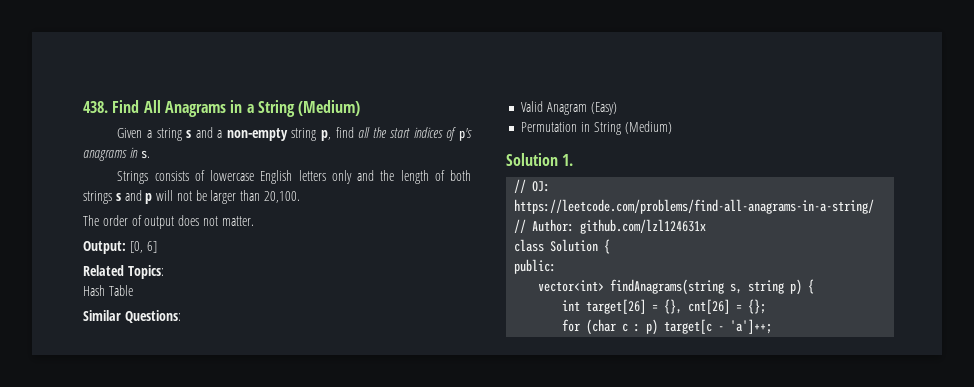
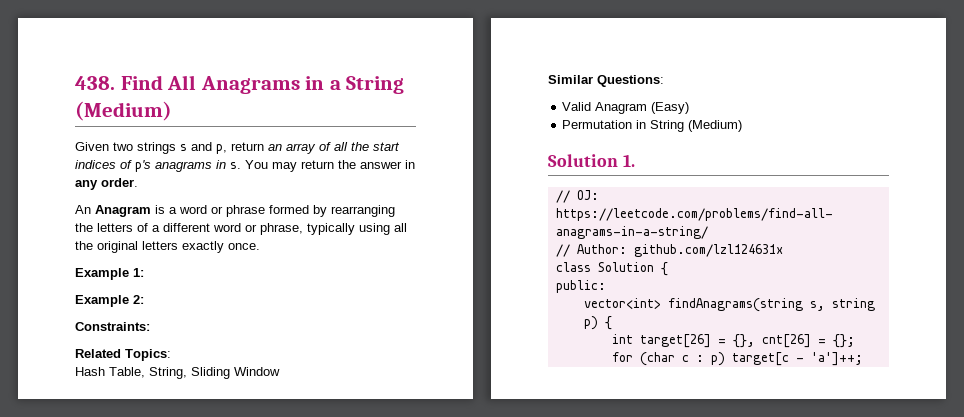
- Given a string s and a non-empty string p, find all the start indices of p's anagrams in s.
- Strings consists of lowercase English letters only and the length of both strings s and p will not be larger than 20,100.
- The order of output does not matter.
- Output: [0, 6]
+ Given two strings s and p, return an array of all the start indices of p's anagrams in s. You may return the answer in any order.
+ An Anagram is a word or phrase formed by rearranging the letters of a different word or phrase, typically using all the original letters exactly once.
+ Example 1:
+ Example 2:
+ Constraints:
- Hash Table
+ Hash Table, String, Sliding Window

